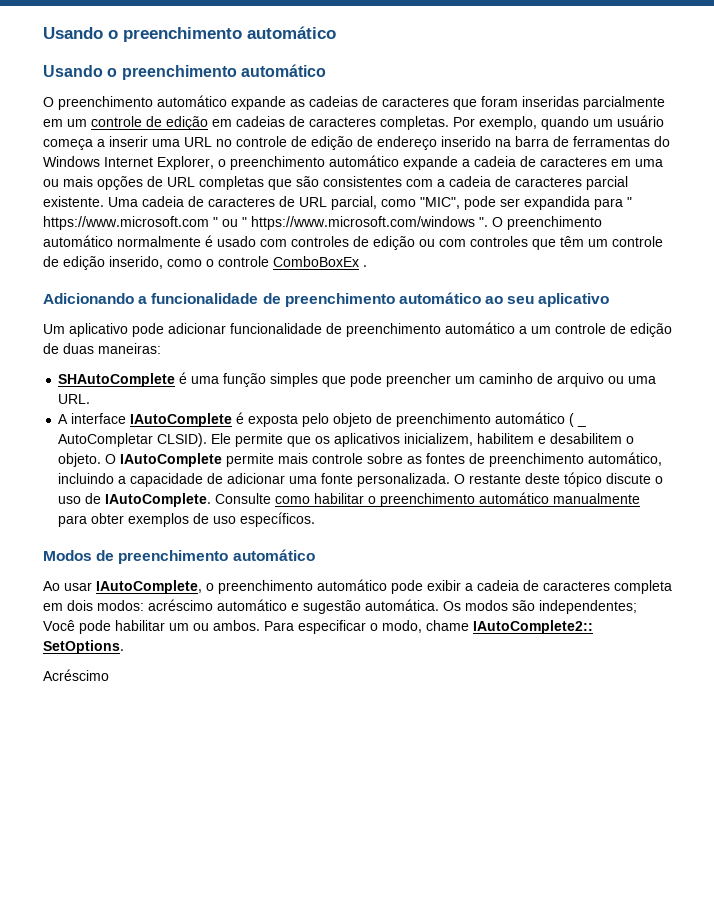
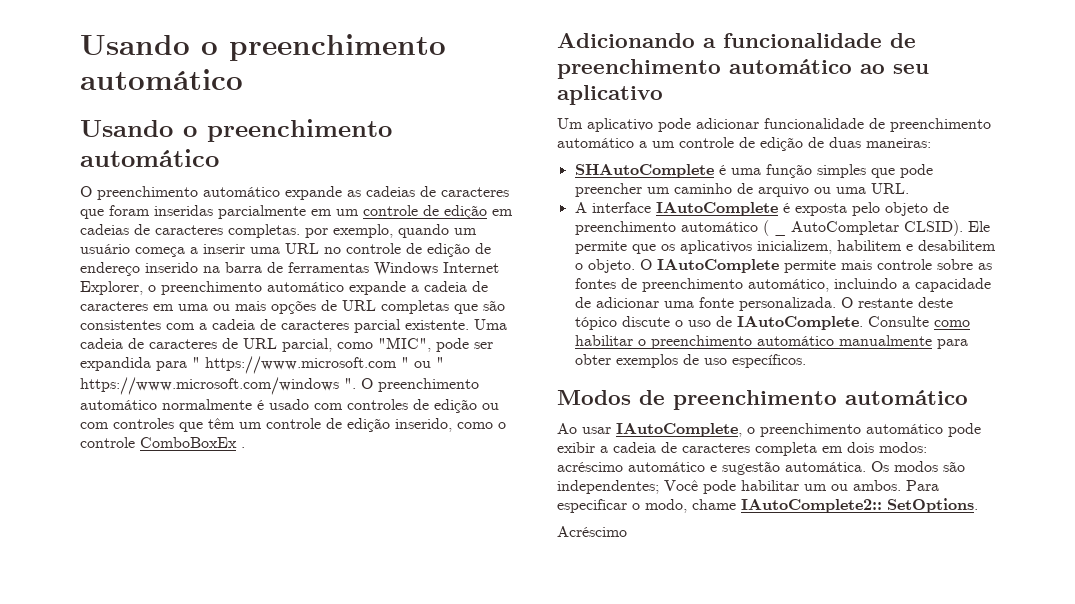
- O preenchimento automático expande as cadeias de caracteres que foram inseridas parcialmente em um controle de edição em cadeias de caracteres completas. Por exemplo, quando um usuário começa a inserir uma URL no controle de edição de endereço inserido na barra de ferramentas do Windows Internet Explorer, o preenchimento automático expande a cadeia de caracteres em uma ou mais opções de URL completas que são consistentes com a cadeia de caracteres parcial existente.
+ O preenchimento automático expande as cadeias de caracteres que foram inseridas parcialmente em um controle de edição em cadeias de caracteres completas. por exemplo, quando um usuário começa a inserir uma URL no controle de edição de endereço inserido na barra de ferramentas Windows Internet Explorer, o preenchimento automático expande a cadeia de caracteres em uma ou mais opções de URL completas que são consistentes com a cadeia de caracteres parcial existente.

